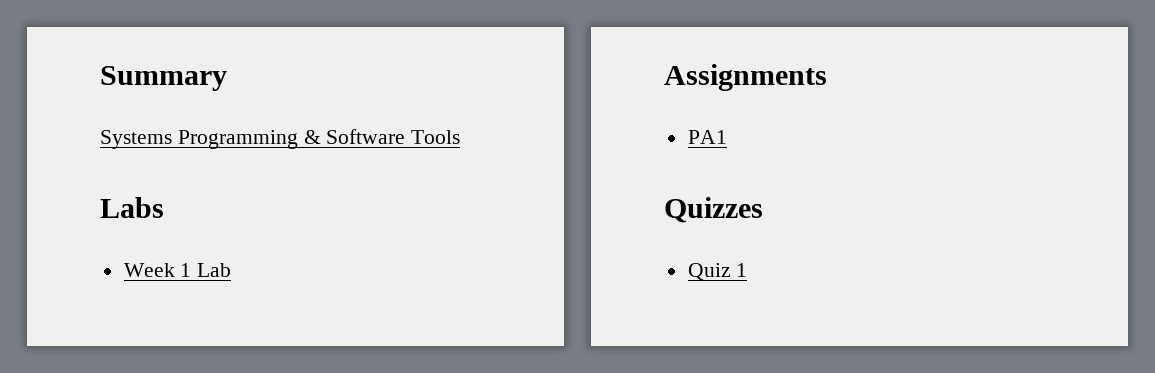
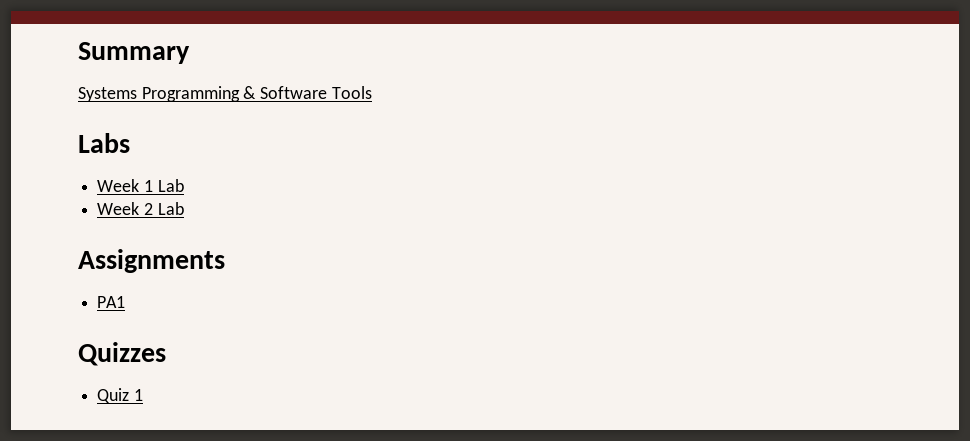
+ Week 2 Lab

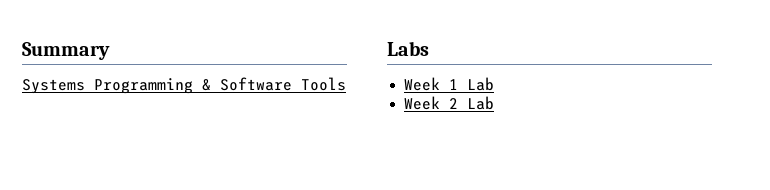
- Assignments
- PA1
- Quizzes
- Quiz 1

